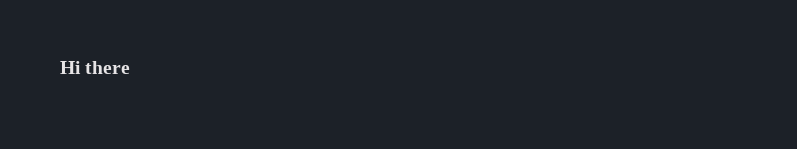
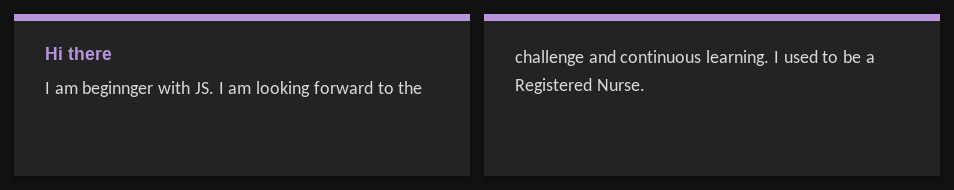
+ I am beginnger with JS. I am looking forward to the challenge and continuous learning. I used to be a Registered Nurse.

